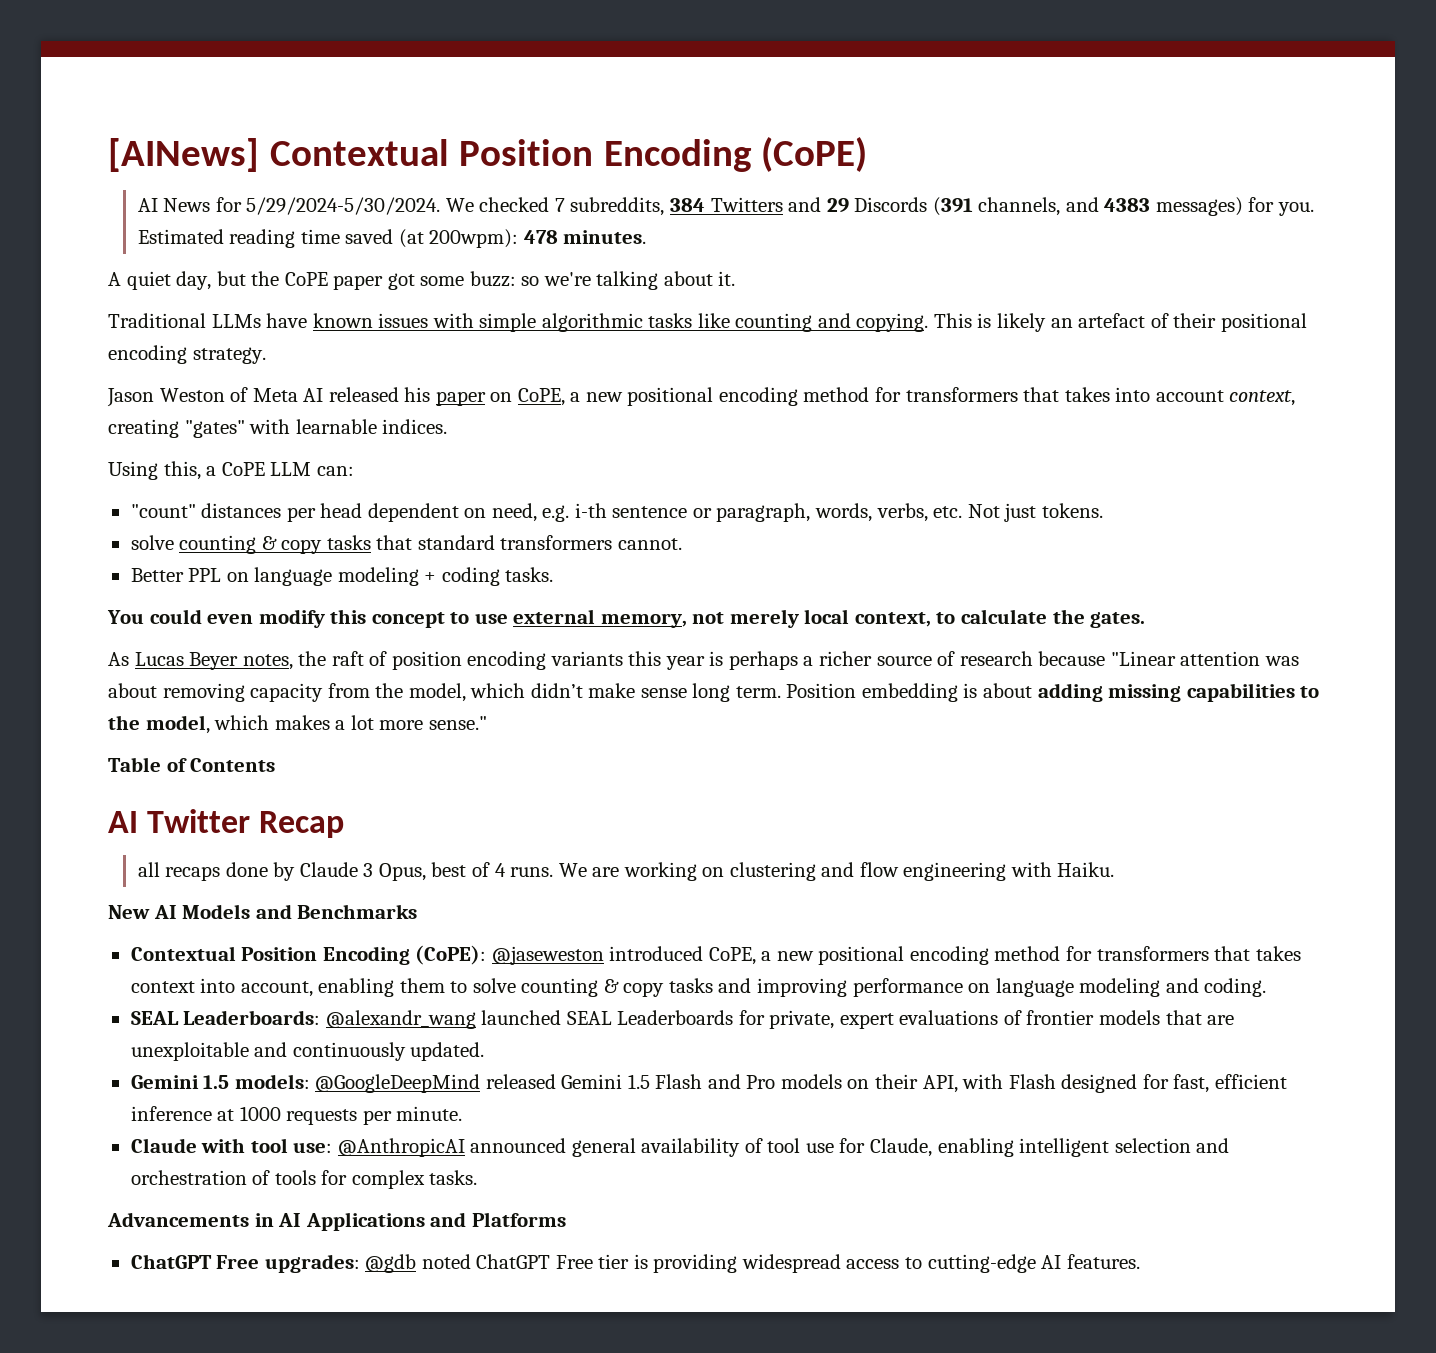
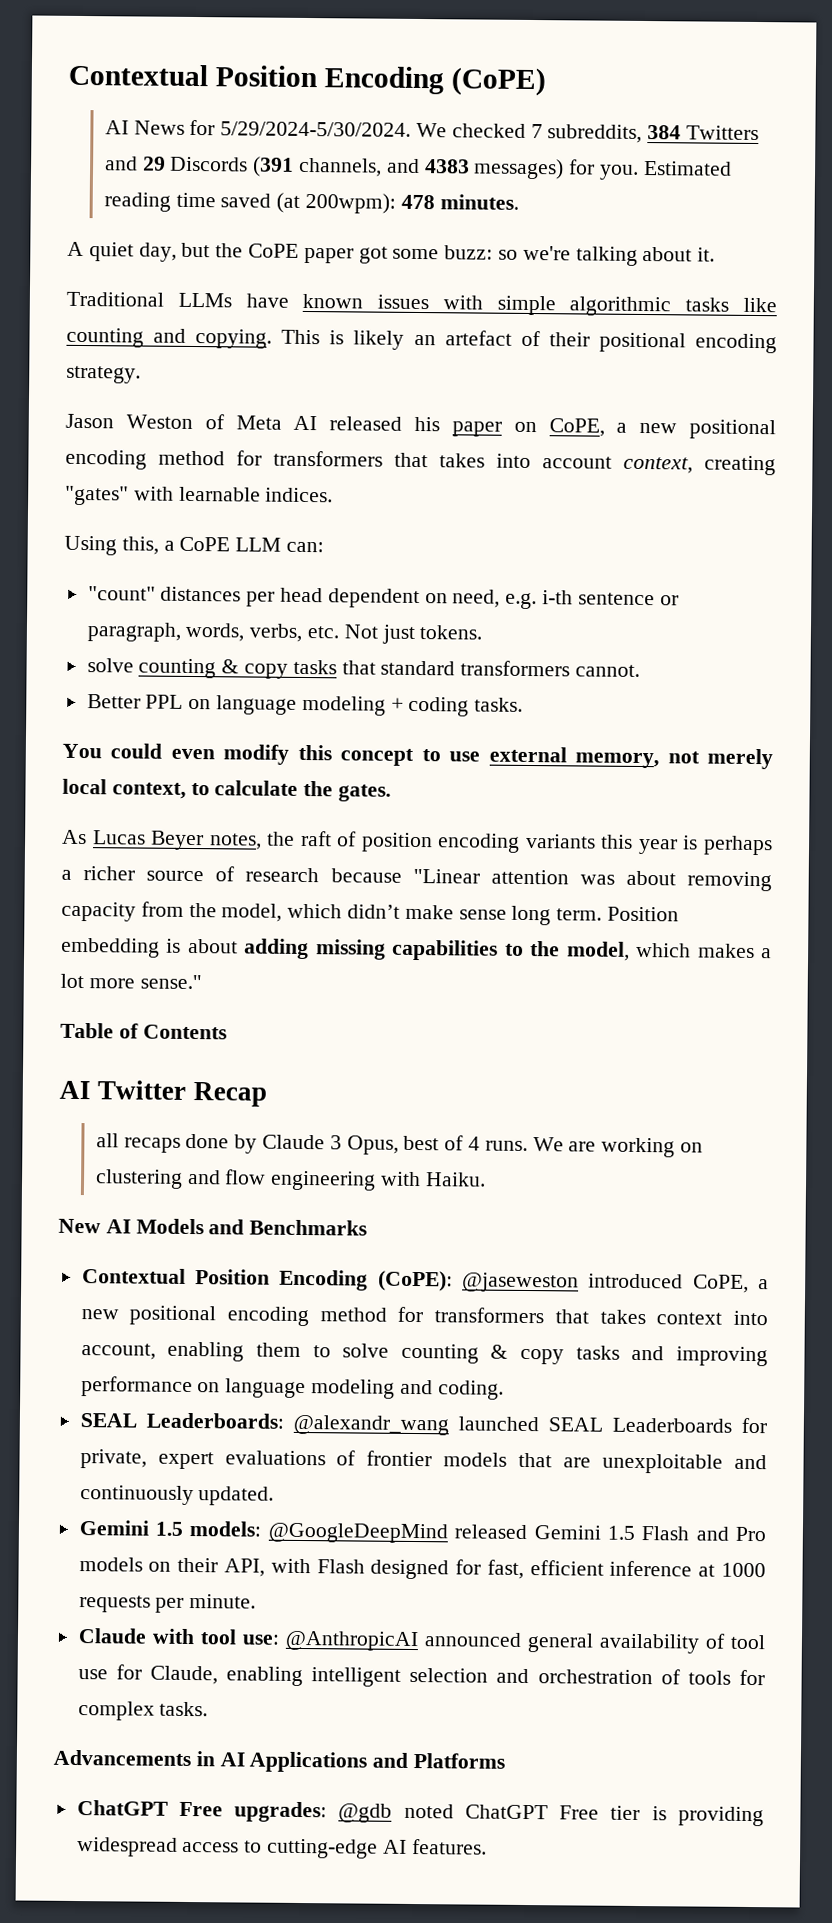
- [AINews] Contextual Position Encoding (CoPE)
+ Contextual Position Encoding (CoPE)

